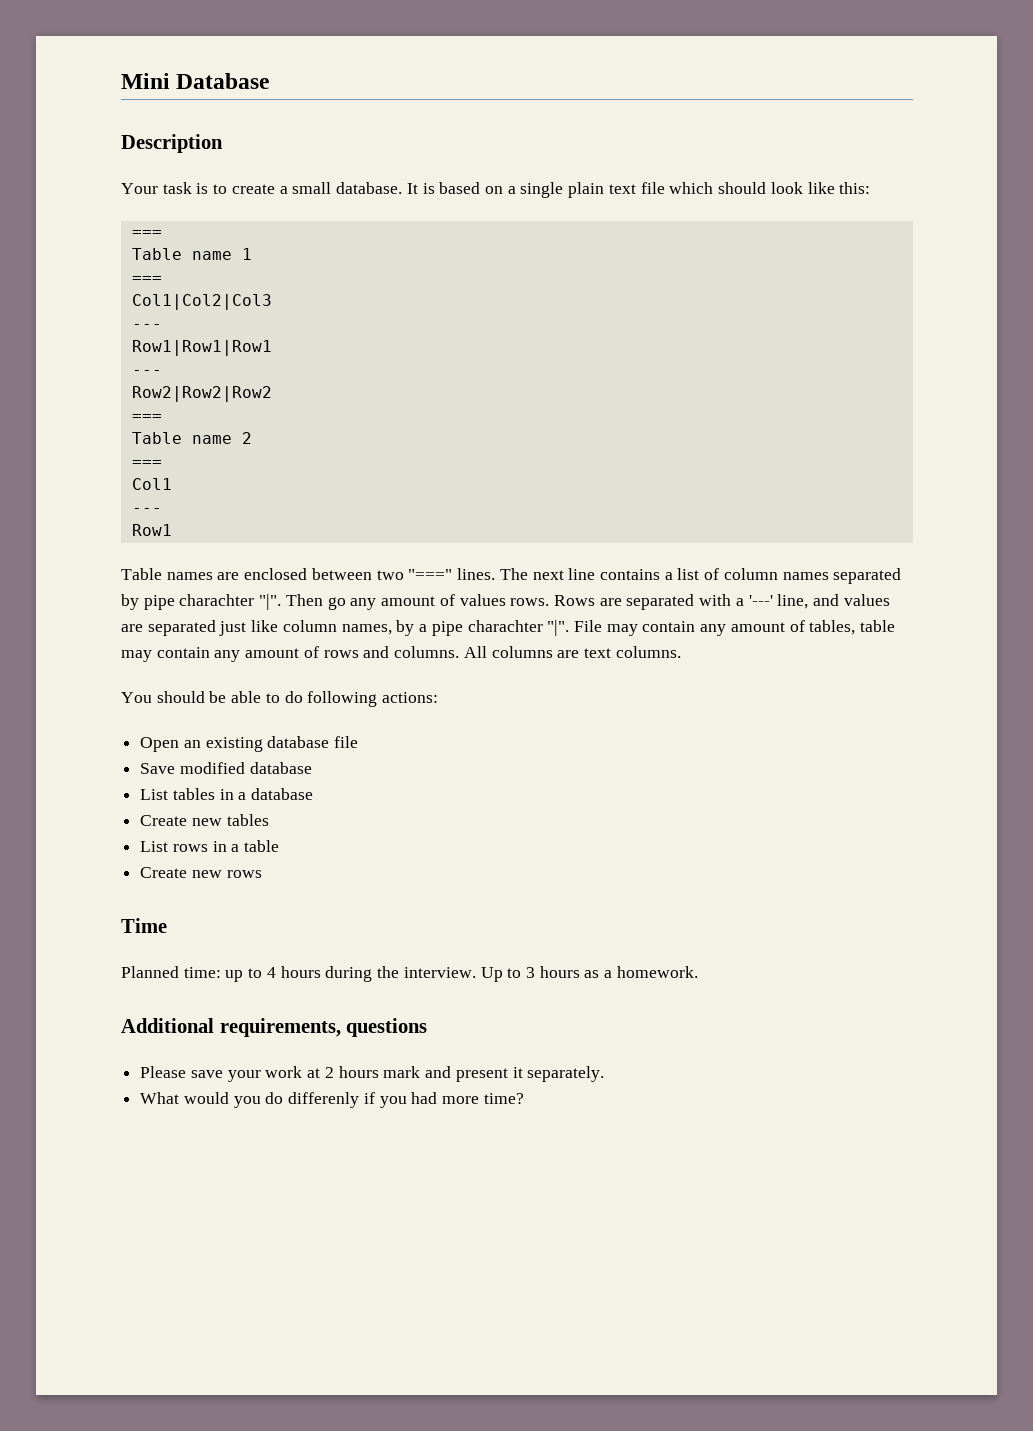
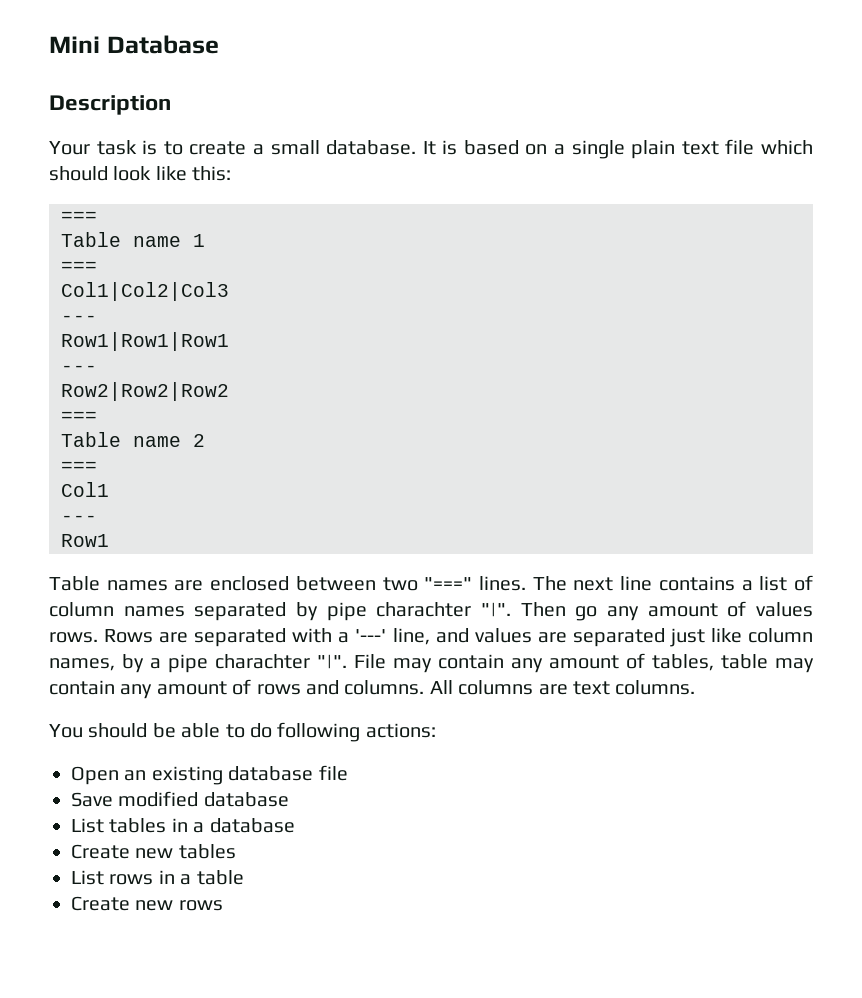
- Time
- Planned time: up to 4 hours during the interview. Up to 3 hours as a homework.
- Additional requirements, questions
- Please save your work at 2 hours mark and present it separately.
- What would you do differenly if you had more time?

